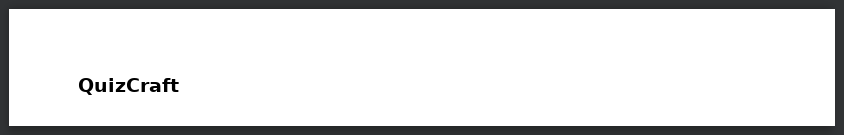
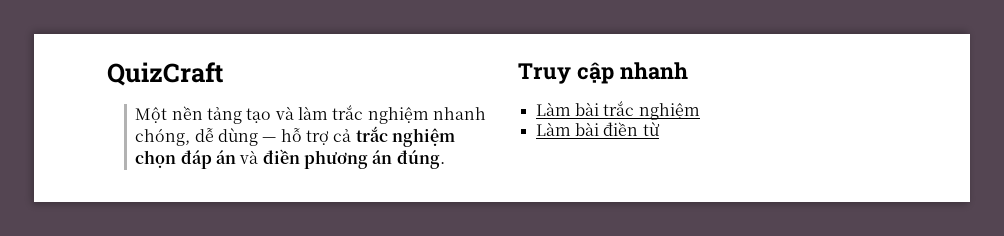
+ Một nền tảng tạo và làm trắc nghiệm nhanh chóng, dễ dùng — hỗ trợ cả trắc nghiệm chọn đáp án và điền phương án đúng.
+ Truy cập nhanh
+ Làm bài trắc nghiệm
+ Làm bài điền từ

